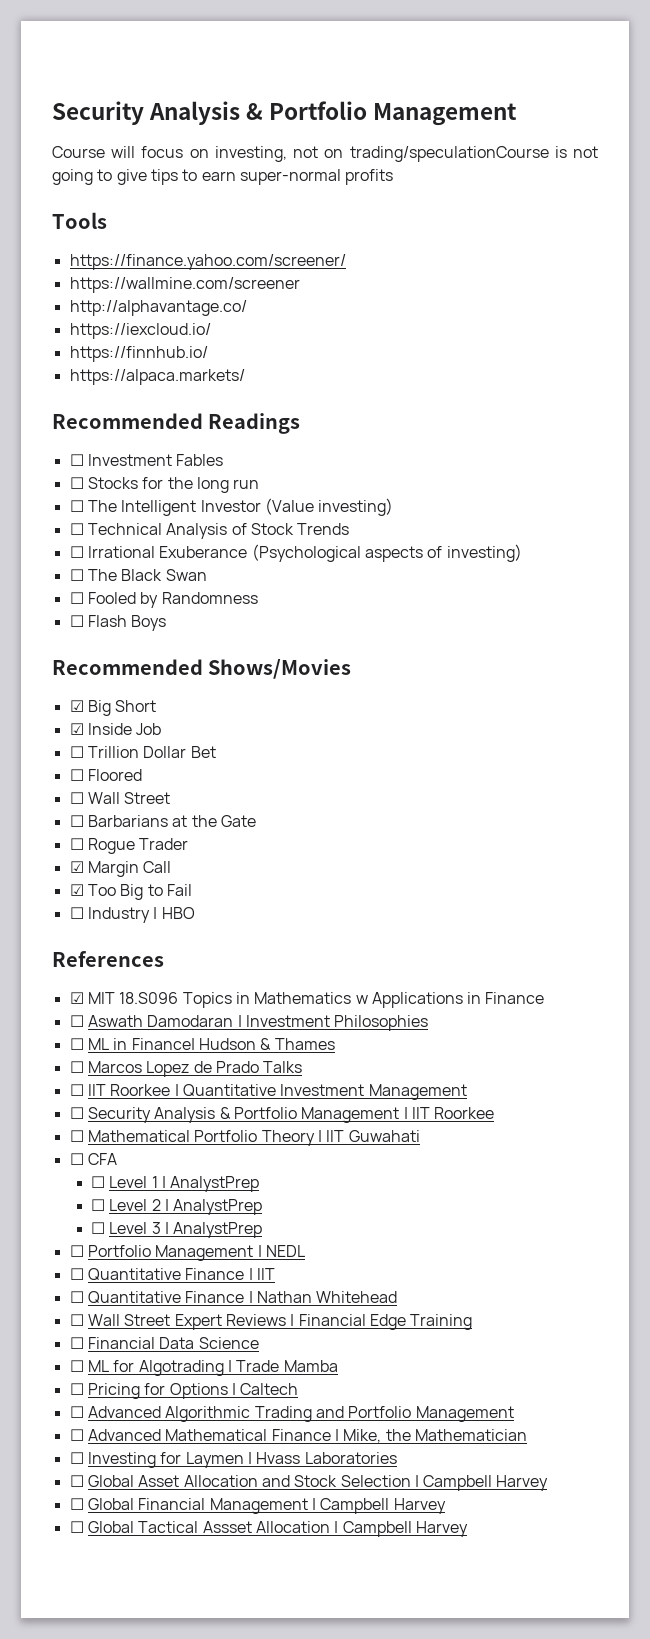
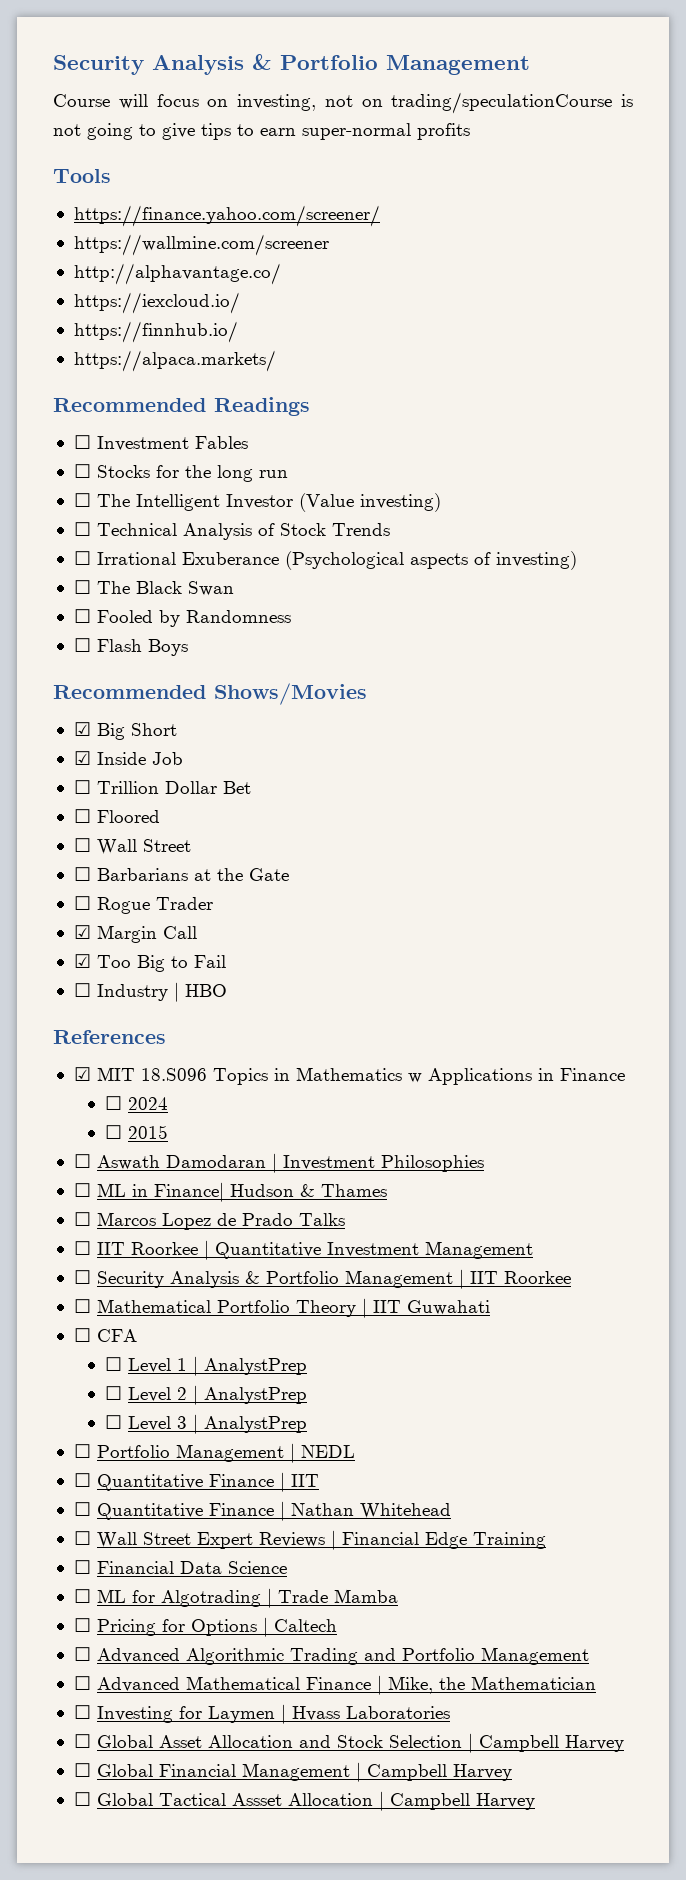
+ ☐ 2024
+ ☐ 2015

